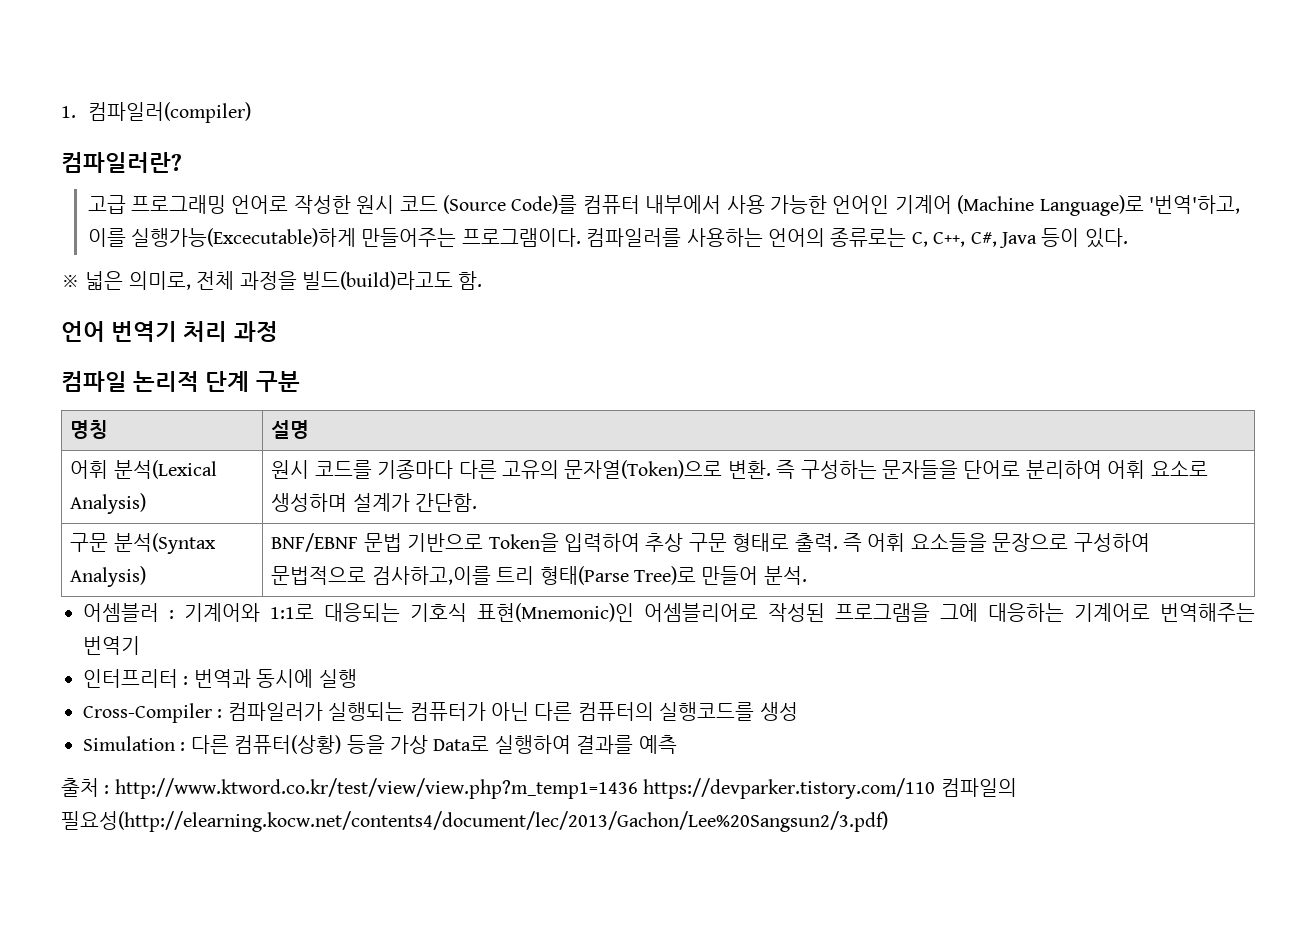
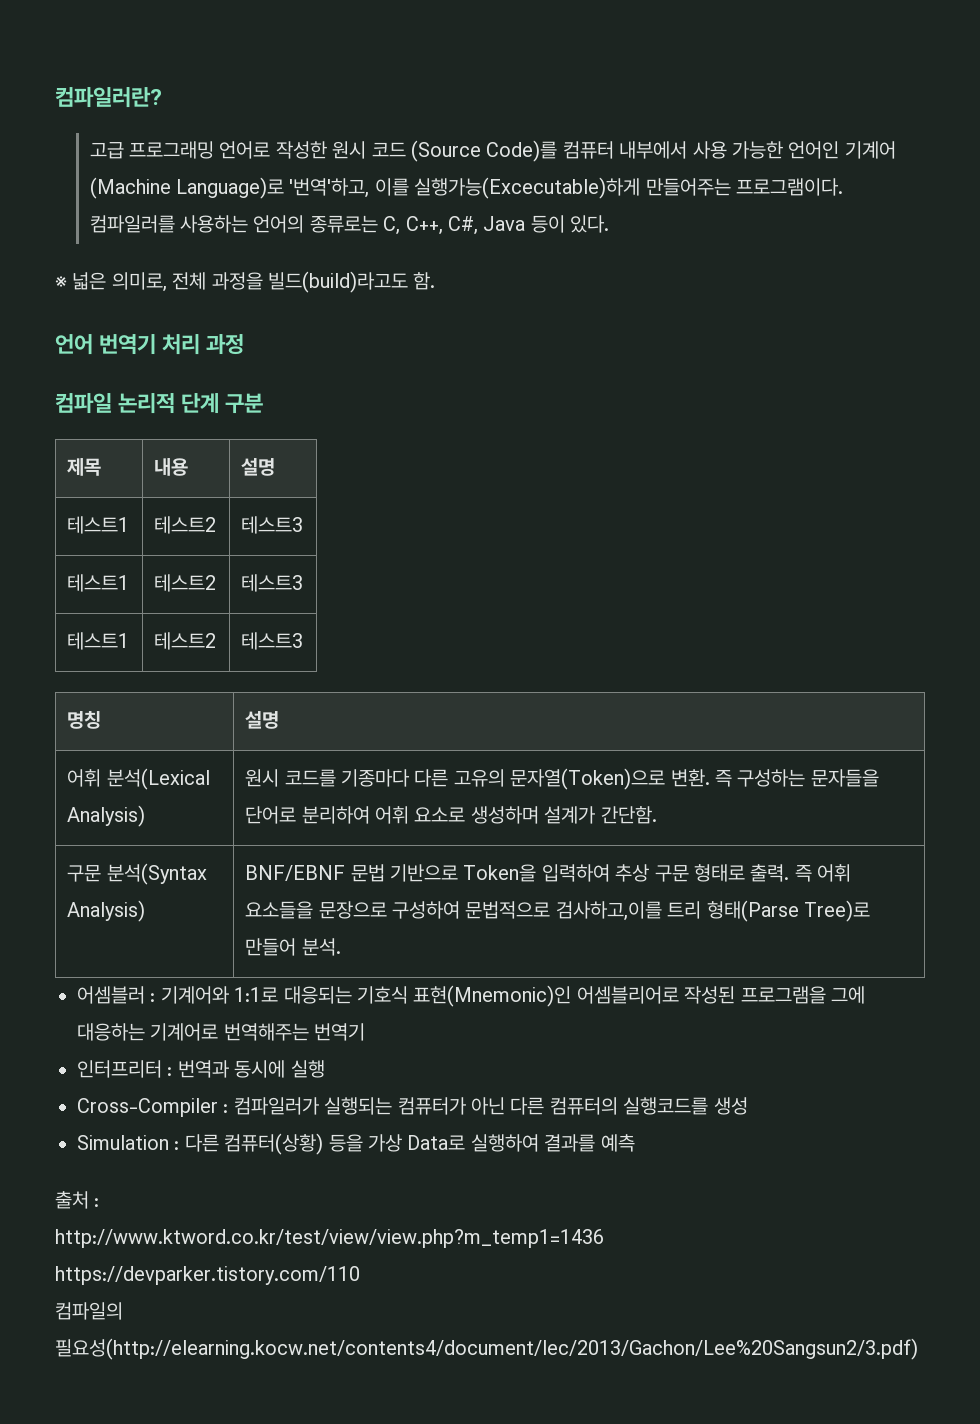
- 1. 컴파일러(compiler)
+ 제목 | 내용 | 설명
+ 테스트1 | 테스트2 | 테스트3
+ 테스트1 | 테스트2 | 테스트3
+ 테스트1 | 테스트2 | 테스트3
- 출처 : http://www.ktword.co.kr/test/view/view.php?m_temp1=1436 https://devparker.tistory.com/110 컴파일의 필요성(http://elearning.kocw.net/contents4/document/lec/2013/Gachon/Lee%20Sangsun2/3.pdf)
+ 출처 :
+ http://www.ktword.co.kr/test/view/view.php?m_temp1=1436
+ https://devparker.tistory.com/110
+ 컴파일의 필요성(http://elearning.kocw.net/contents4/document/lec/2013/Gachon/Lee%20Sangsun2/3.pdf)

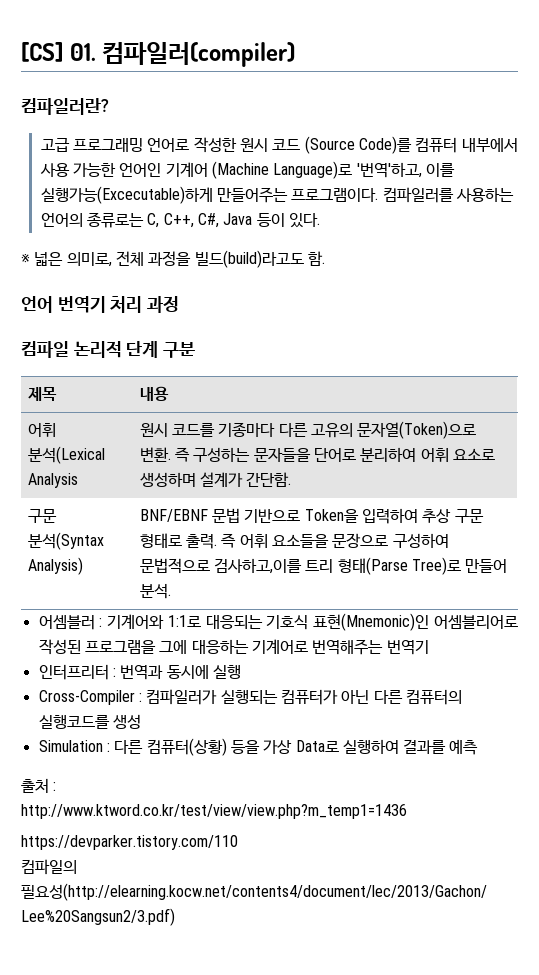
+ [CS] 01. 컴파일러(compiler)
- 제목 | 내용 | 설명
- 테스트1 | 테스트2 | 테스트3
- 테스트1 | 테스트2 | 테스트3
- 테스트1 | 테스트2 | 테스트3
- 명칭 | 설명
+ 제목 | 내용
- 어휘 분석(Lexical Analysis) | 원시 코드를 기종마다 다른 고유의 문자열(Token)으로 변환. 즉 구성하는 문자들을 단어로 분리하여 어휘 요소로 생성하며 설계가 간단함.
+ 어휘 분석(Lexical Analysis | 원시 코드를 기종마다 다른 고유의 문자열(Token)으로 변환. 즉 구성하는 문자들을 단어로 분리하여 어휘 요소로 생성하며 설계가 간단함.

